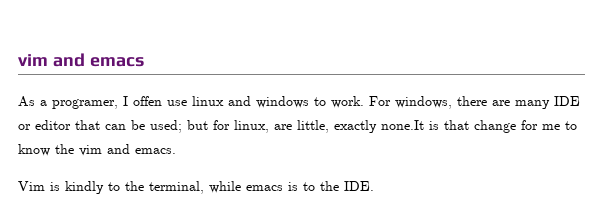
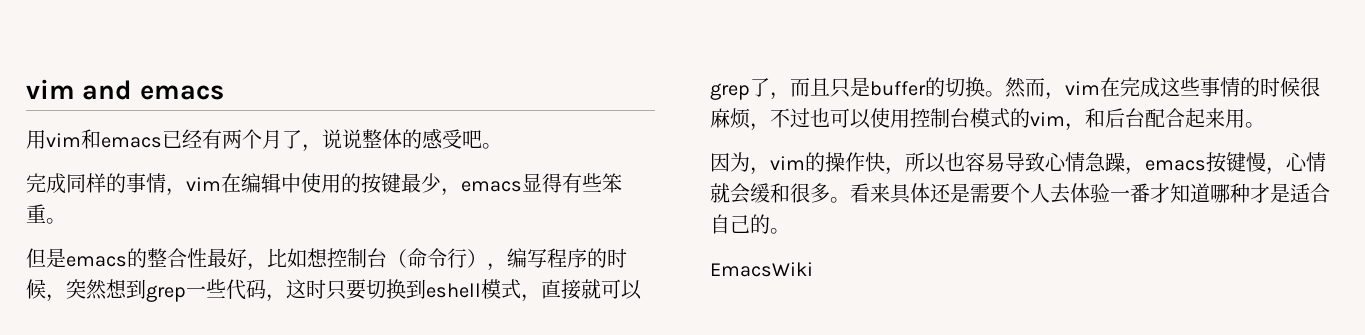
- As a programer, I offen use linux and windows to work. For windows, there are many IDE or editor that can be used; but for linux, are little, exactly none.It is that change for me to know the vim and emacs.
- Vim is kindly to the terminal, while emacs is to the IDE.
+ 用vim和emacs已经有两个月了，说说整体的感受吧。
+ 完成同样的事情，vim在编辑中使用的按键最少，emacs显得有些笨重。
+ 但是emacs的整合性最好，比如想控制台（命令行），编写程序的时候，突然想到grep一些代码，这时只要切换到eshell模式，直接就可以grep了，而且只是buffer的切换。然而，vim在完成这些事情的时候很麻烦，不过也可以使用控制台模式的vim，和后台配合起来用。
+ 因为，vim的操作快，所以也容易导致心情急躁，emacs按键慢，心情就会缓和很多。看来具体还是需要个人去体验一番才知道哪种才是适合自己的。
+ EmacsWiki

